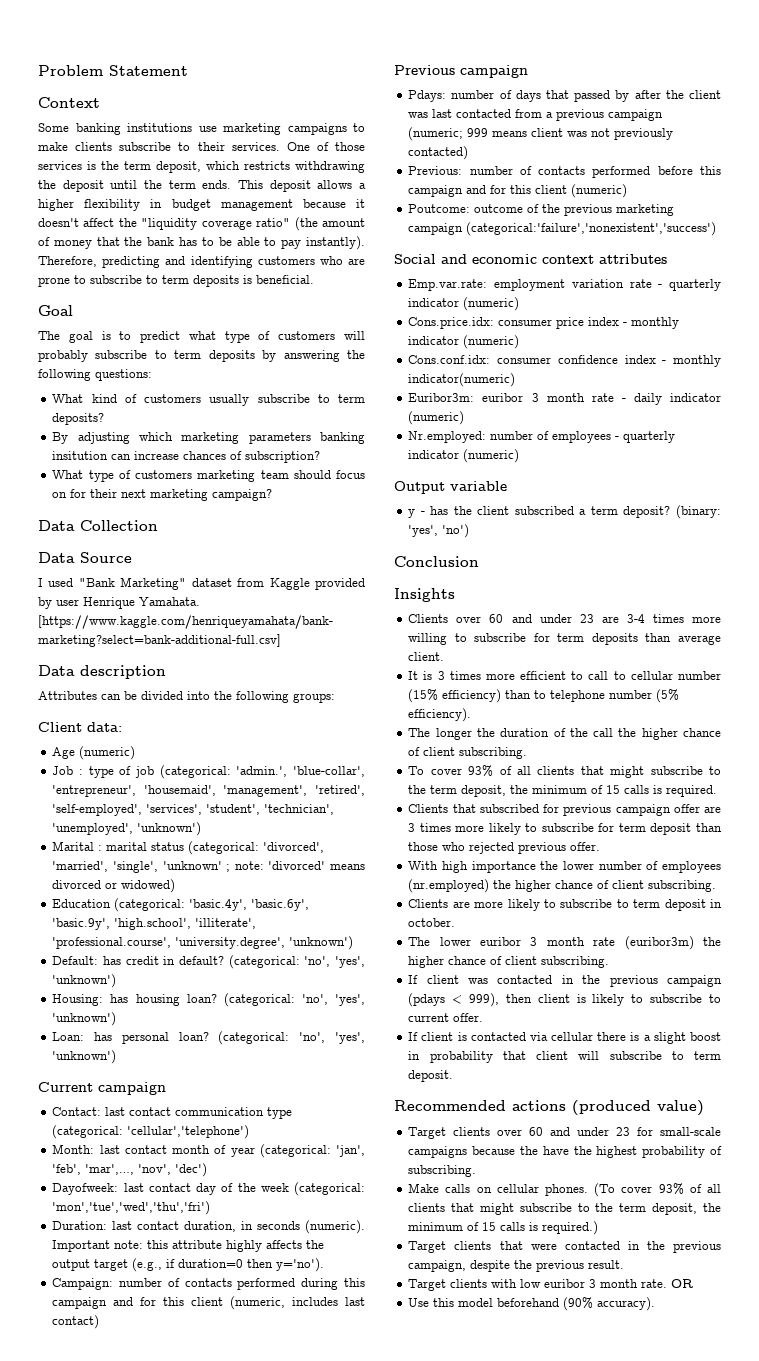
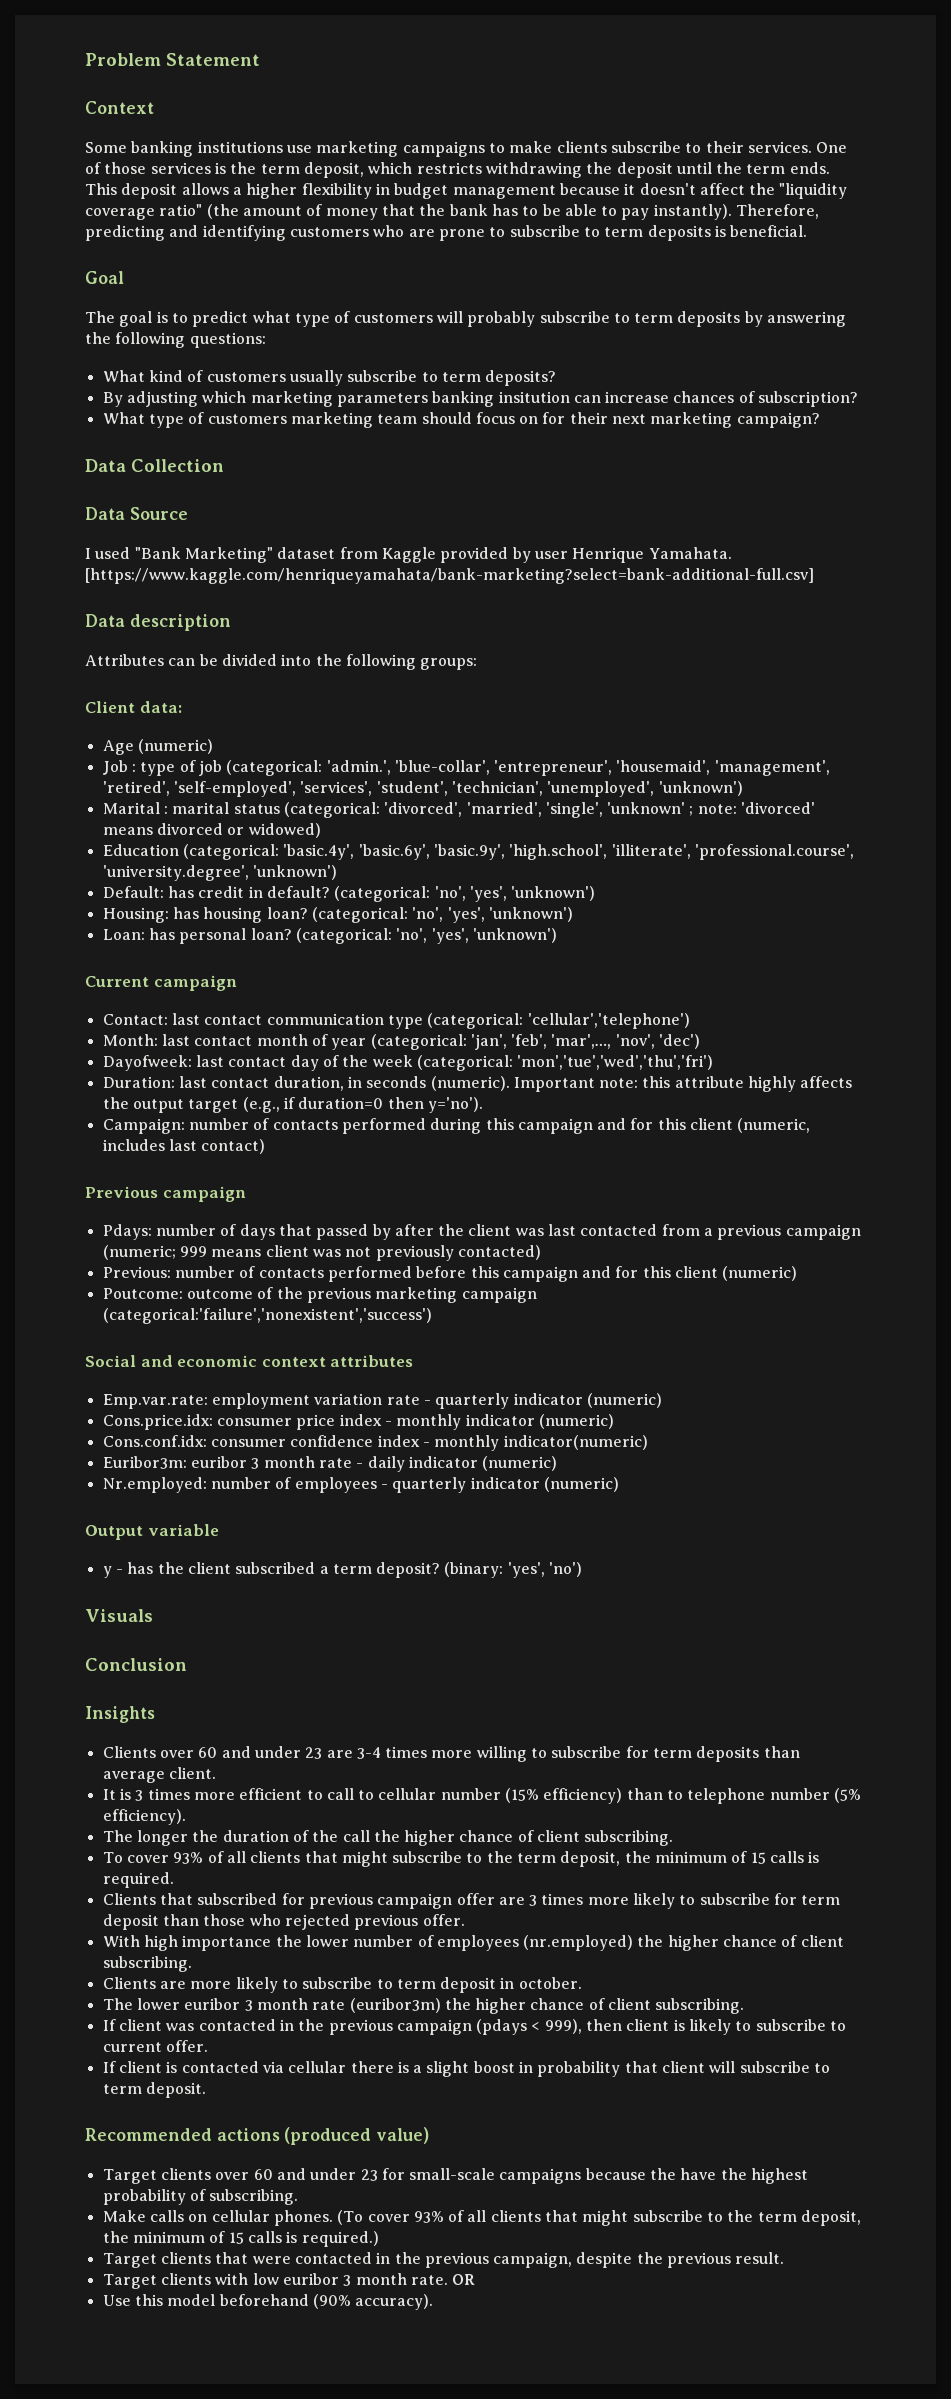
+ Visuals

